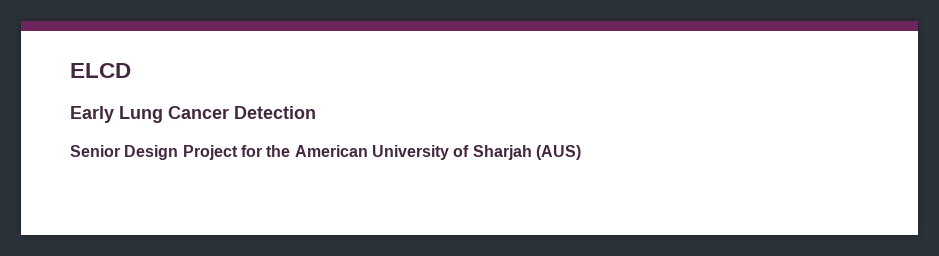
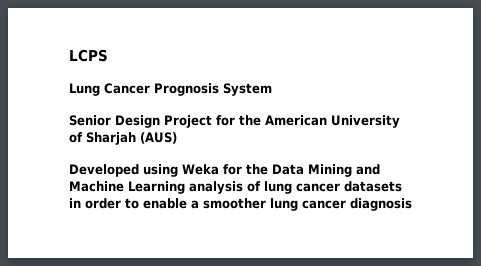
- ELCD
- Early Lung Cancer Detection
+ LCPS
+ Lung Cancer Prognosis System
+ Developed using Weka for the Data Mining and Machine Learning analysis of lung cancer datasets in order to enable a smoother lung cancer diagnosis

